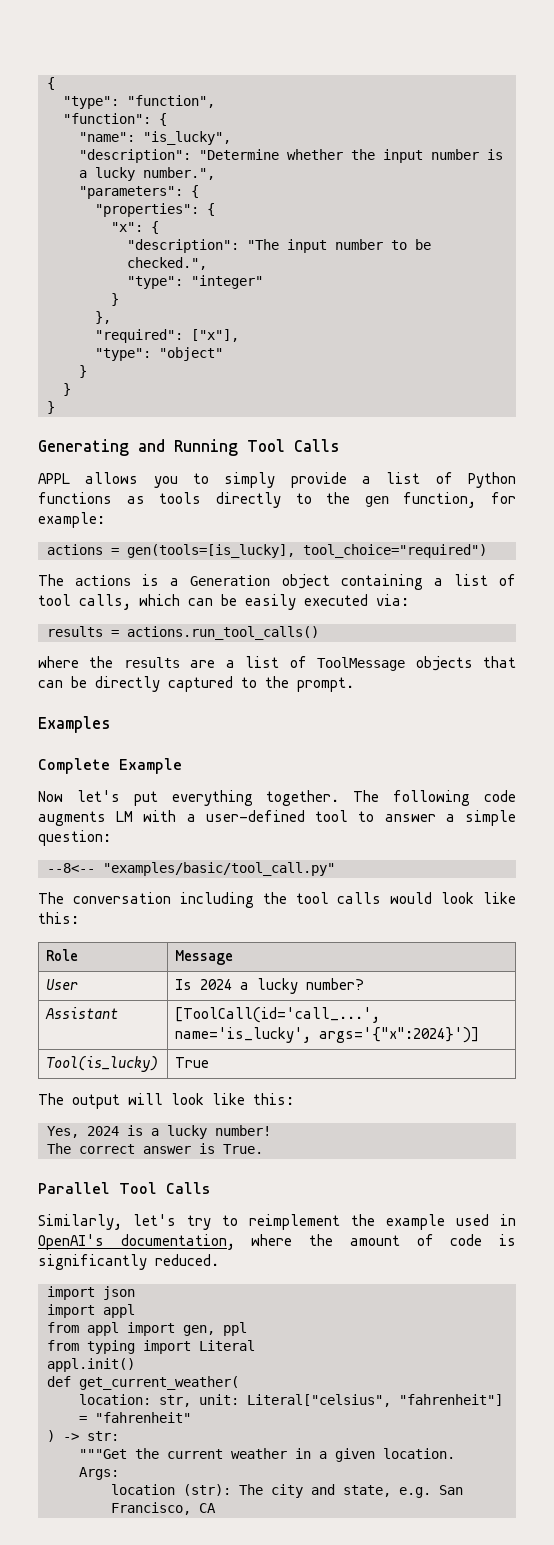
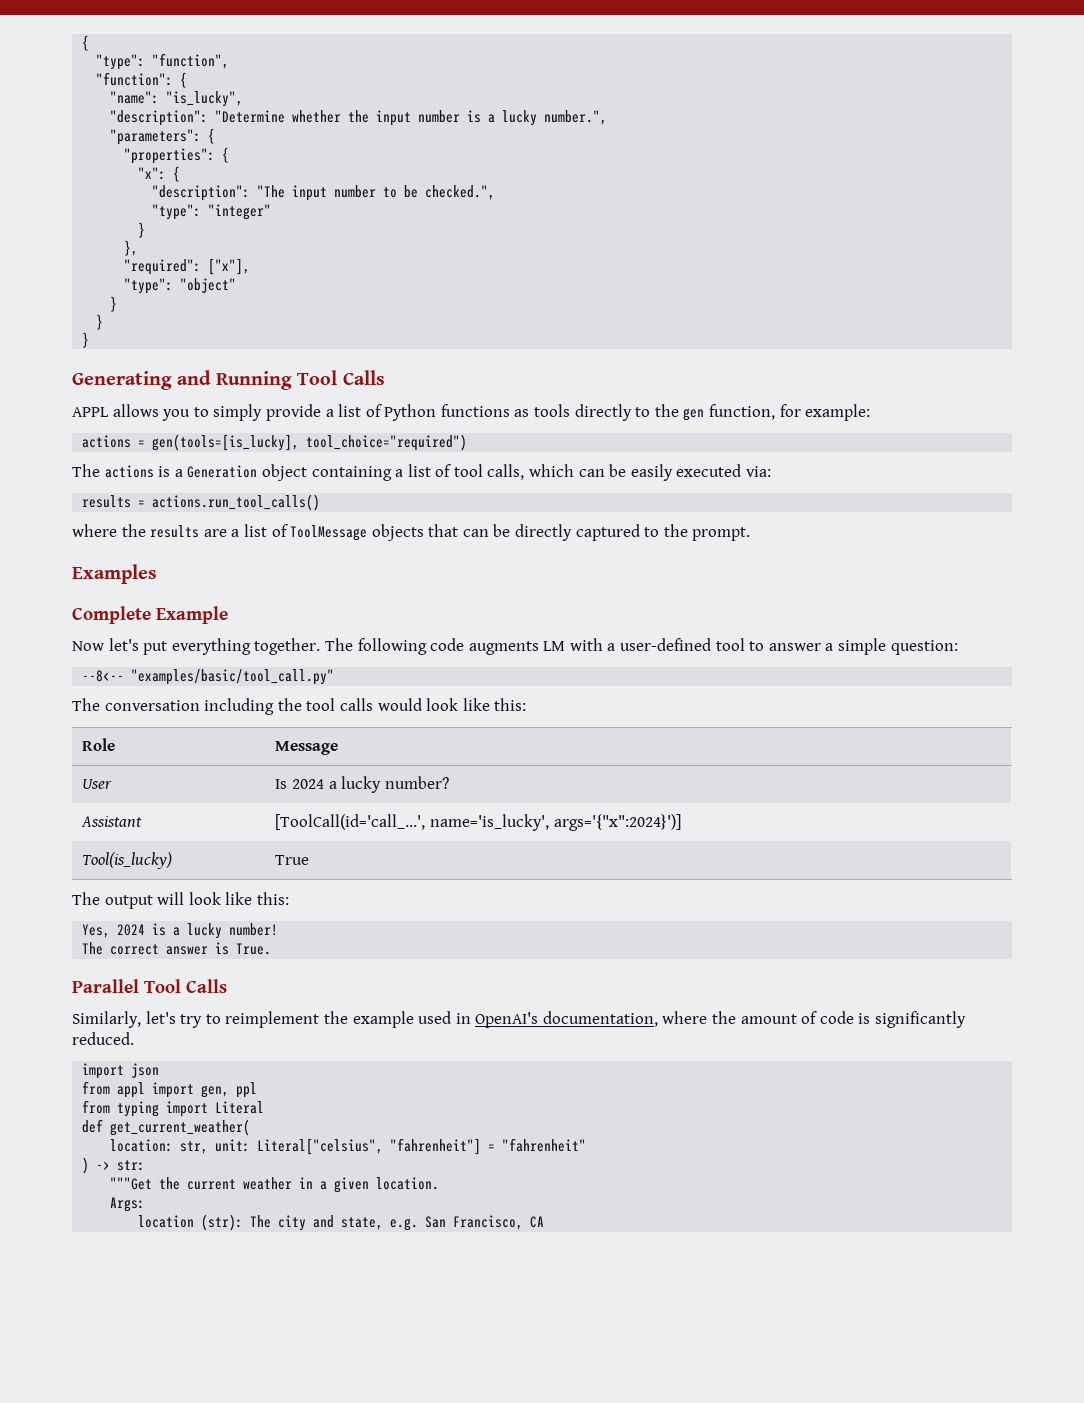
- import appl
- appl.init()

